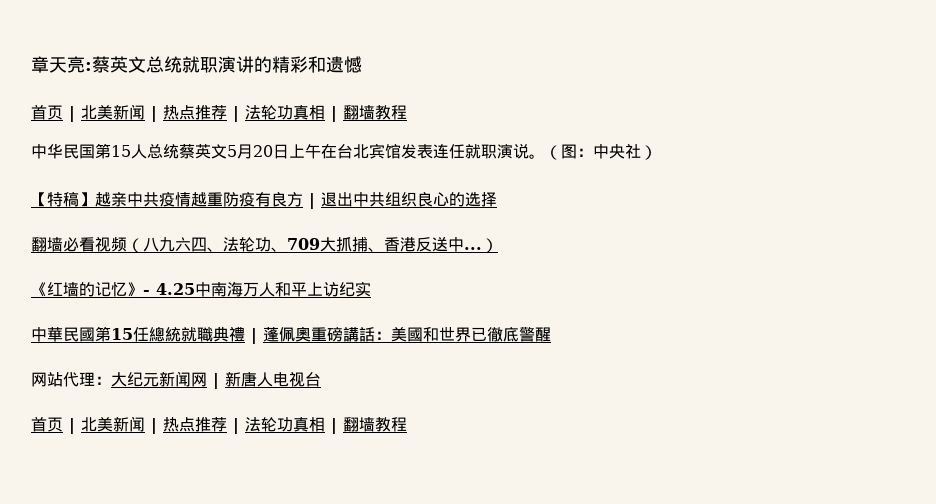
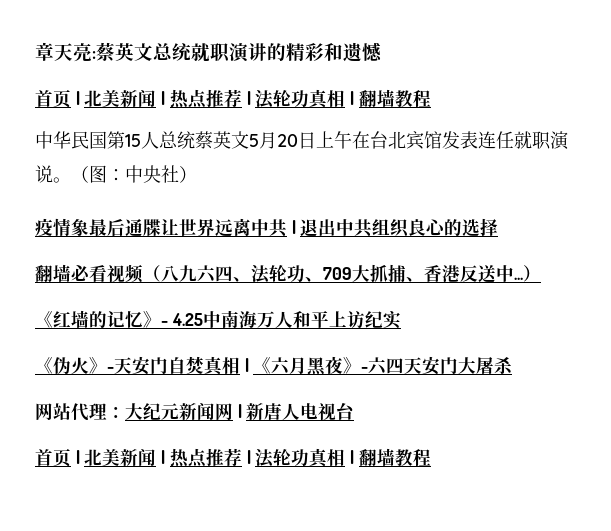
- 【特稿】越亲中共疫情越重防疫有良方 | 退出中共组织良心的选择
+ 疫情象最后通牒让世界远离中共 | 退出中共组织良心的选择
- 中華民國第15任總統就職典禮 | 蓬佩奧重磅講話：美國和世界已徹底警醒
+ 《伪火》-天安门自焚真相 | 《六月黑夜》-六四天安门大屠杀

